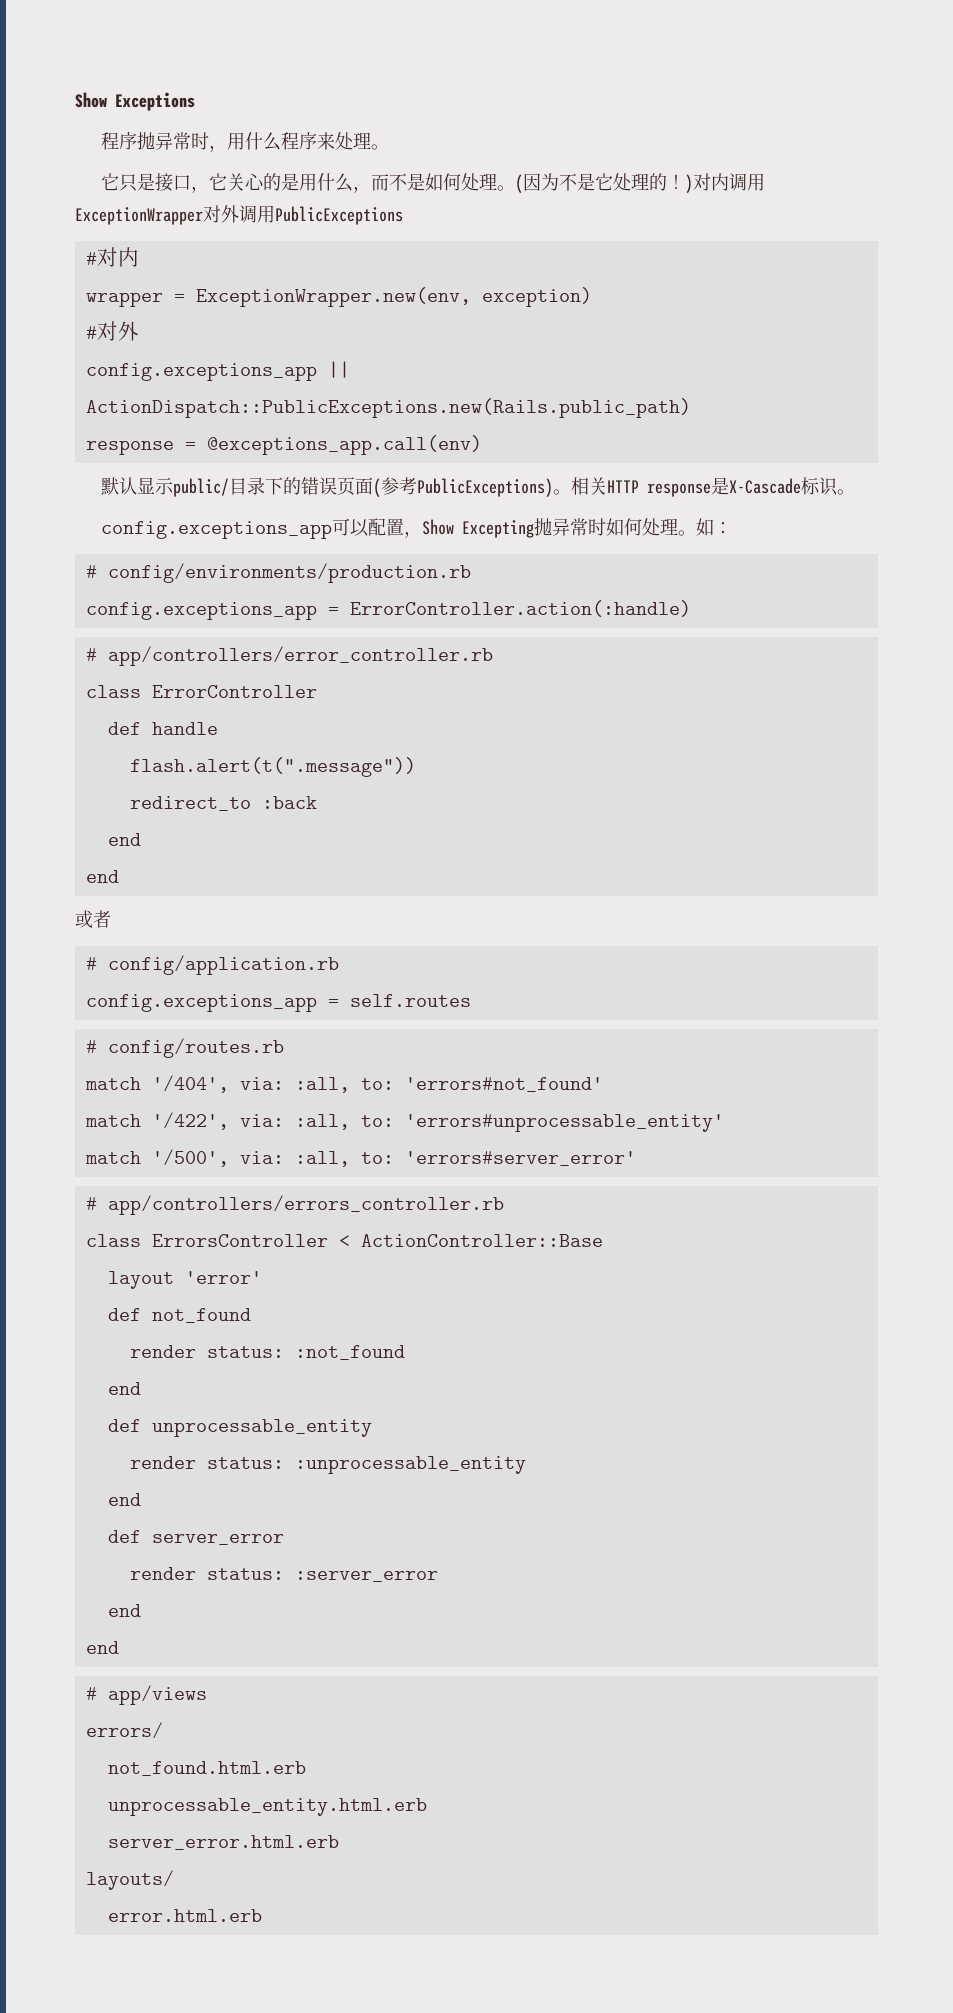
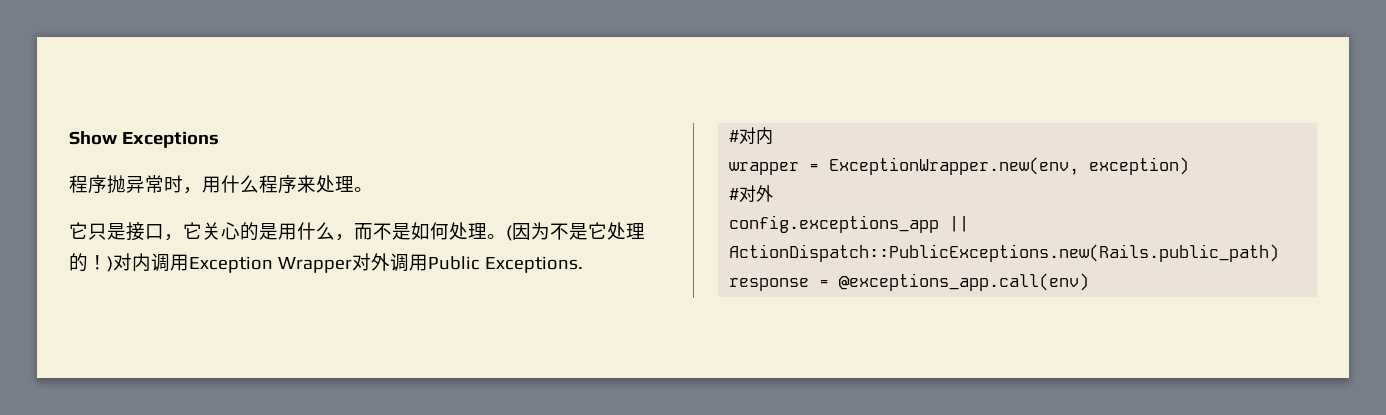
- (因为不是它处理的！)对内调用ExceptionWrapper对外调用PublicExceptions
+ (因为不是它处理的！)对内调用Exception Wrapper对外调用Public Exceptions.
- 默认显示public/目录下的错误页面(参考PublicExceptions)。相关HTTP response是X-Cascade标识。
- config.exceptions_app可以配置，Show Excepting抛异常时如何处理。如：
- # config/environments/production.rb
- config.exceptions_app = ErrorController.action(:handle)
- # app/controllers/error_controller.rb
- class ErrorController
- def handle
- flash.alert(t(".message"))
- redirect_to :back
- end
- end
- 或者
- # config/application.rb
- config.exceptions_app = self.routes
- # config/routes.rb
- match '/404', via: :all, to: 'errors#not_found'
- match '/422', via: :all, to: 'errors#unprocessable_entity'
- match '/500', via: :all, to: 'errors#server_error'
- # app/controllers/errors_controller.rb
- class ErrorsController < ActionController::Base
- layout 'error'
- def not_found
- render status: :not_found
- end
- def unprocessable_entity
- render status: :unprocessable_entity
- end
- def server_error
- render status: :server_error
- end
- end
- # app/views
- errors/
- not_found.html.erb
- unprocessable_entity.html.erb
- server_error.html.erb
- layouts/
- error.html.erb

